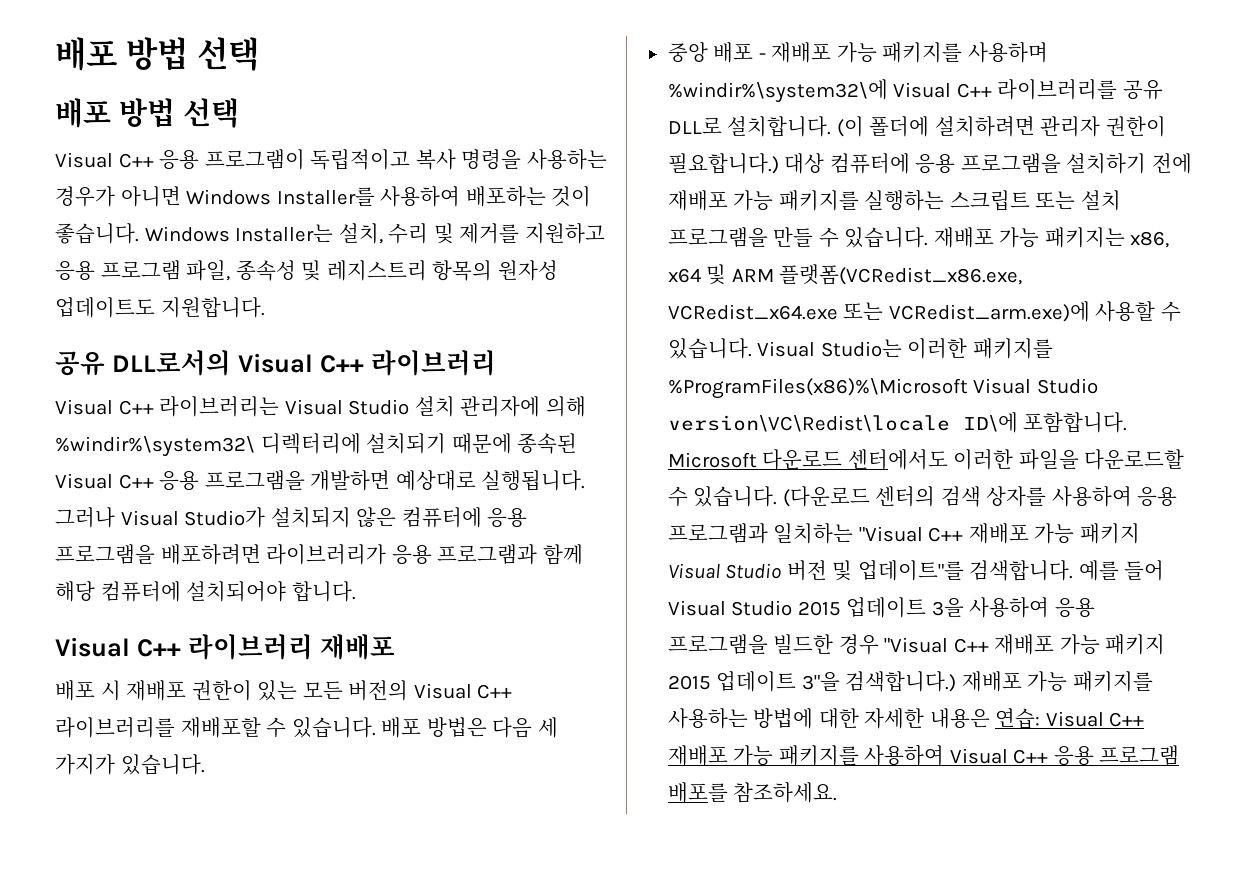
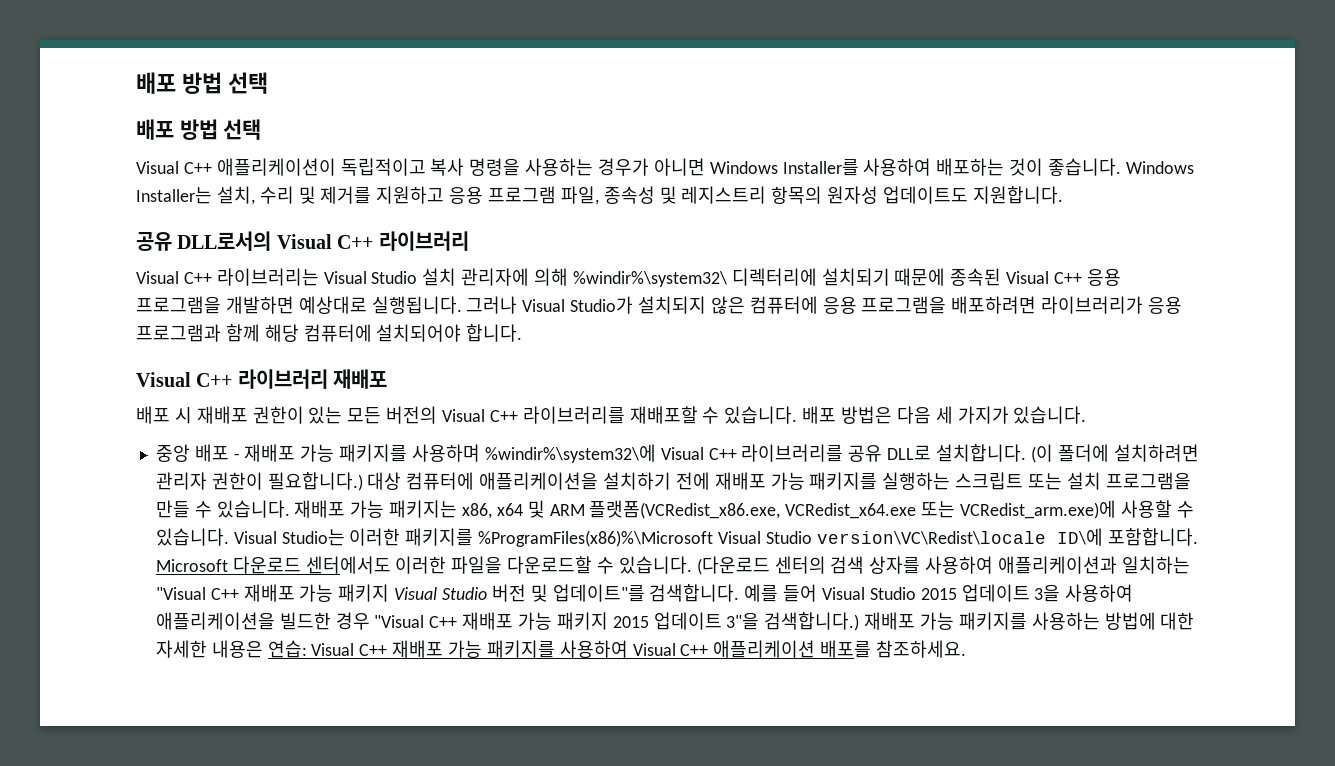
- Visual C++ 응용 프로그램이 독립적이고 복사 명령을 사용하는 경우가 아니면 Windows Installer를 사용하여 배포하는 것이 좋습니다.
+ Visual C++ 애플리케이션이 독립적이고 복사 명령을 사용하는 경우가 아니면 Windows Installer를 사용하여 배포하는 것이 좋습니다.
- 대상 컴퓨터에 응용 프로그램을 설치하기 전에 재배포 가능 패키지를 실행하는 스크립트 또는 설치 프로그램을 만들 수 있습니다.
+ 대상 컴퓨터에 애플리케이션을 설치하기 전에 재배포 가능 패키지를 실행하는 스크립트 또는 설치 프로그램을 만들 수 있습니다.
- (다운로드 센터의 검색 상자를 사용하여 응용 프로그램과 일치하는 "Visual C++ 재배포 가능 패키지 Visual Studio 버전 및 업데이트"를 검색합니다.
+ (다운로드 센터의 검색 상자를 사용하여 애플리케이션과 일치하는 "Visual C++ 재배포 가능 패키지 Visual Studio 버전 및 업데이트"를 검색합니다.
- 예를 들어 Visual Studio 2015 업데이트 3을 사용하여 응용 프로그램을 빌드한 경우 "Visual C++ 재배포 가능 패키지 2015 업데이트 3"을 검색합니다.)
+ 예를 들어 Visual Studio 2015 업데이트 3을 사용하여 애플리케이션을 빌드한 경우 "Visual C++ 재배포 가능 패키지 2015 업데이트 3"을 검색합니다.)
- 재배포 가능 패키지를 사용하는 방법에 대한 자세한 내용은 연습: Visual C++ 재배포 가능 패키지를 사용하여 Visual C++ 응용 프로그램 배포를 참조하세요.
+ 재배포 가능 패키지를 사용하는 방법에 대한 자세한 내용은 연습: Visual C++ 재배포 가능 패키지를 사용하여 Visual C++ 애플리케이션 배포를 참조하세요.

